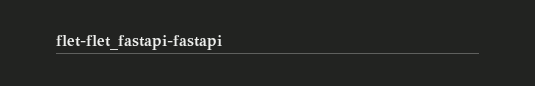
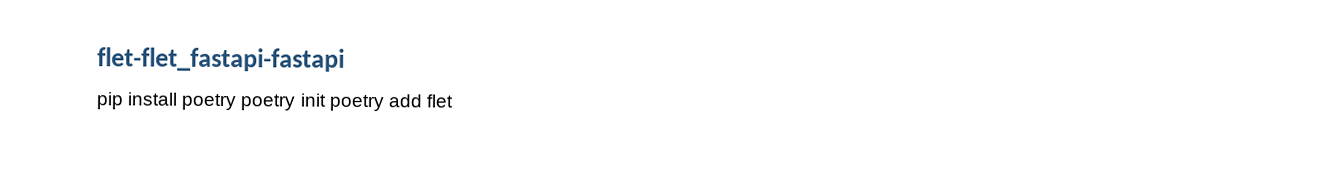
+ pip install poetry poetry init poetry add flet

